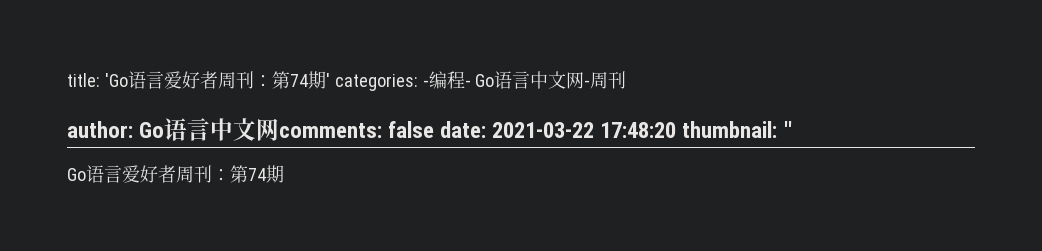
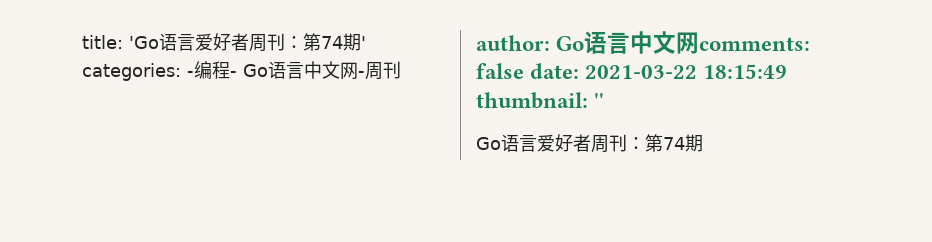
- author: Go语言中文网comments: false date: 2021-03-22 17:48:20 thumbnail: ''
+ author: Go语言中文网comments: false date: 2021-03-22 18:15:49 thumbnail: ''

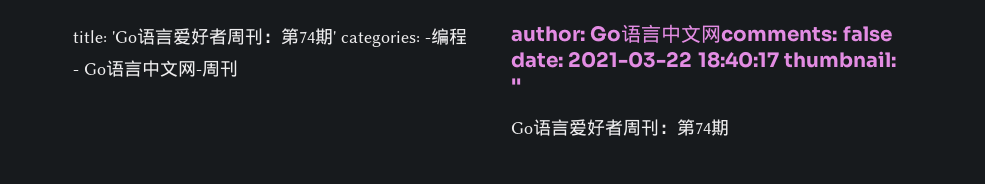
- author: Go语言中文网comments: false date: 2021-03-22 18:15:49 thumbnail: ''
+ author: Go语言中文网comments: false date: 2021-03-22 18:40:17 thumbnail: ''

